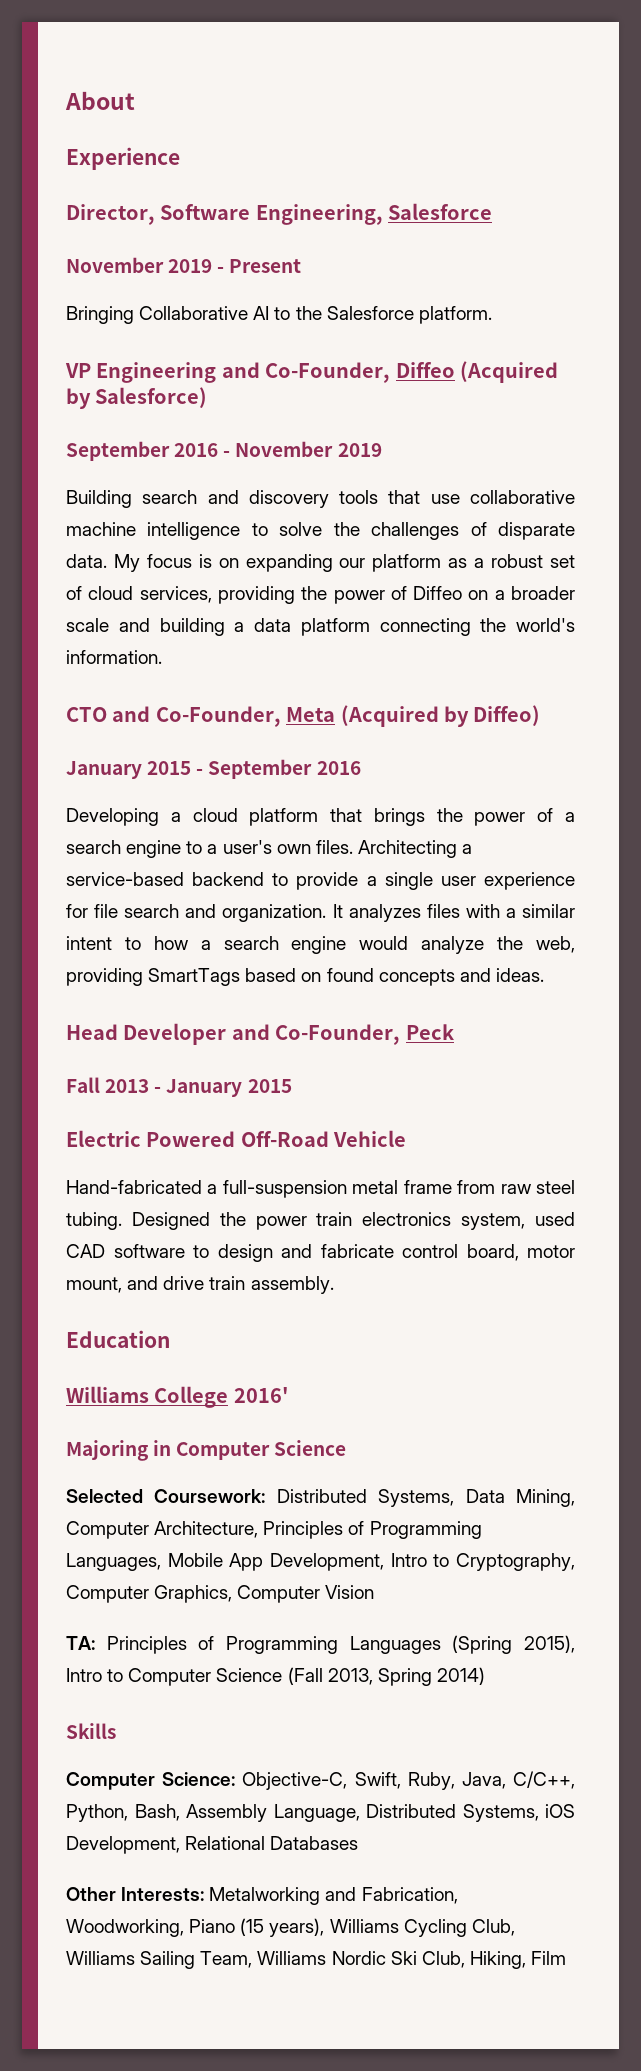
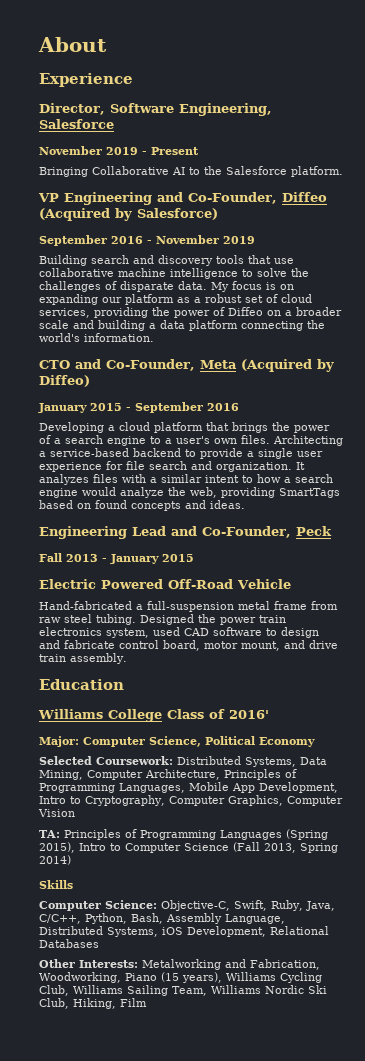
- Head Developer and Co-Founder, Peck
+ Engineering Lead and Co-Founder, Peck
- Williams College 2016'
+ Williams College Class of 2016'
- Majoring in Computer Science
+ Major: Computer Science, Political Economy

